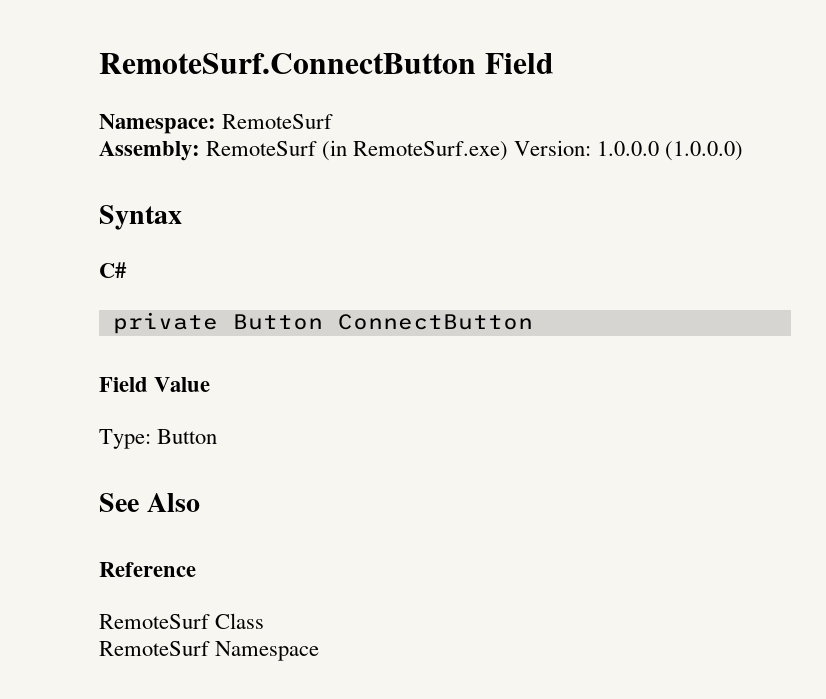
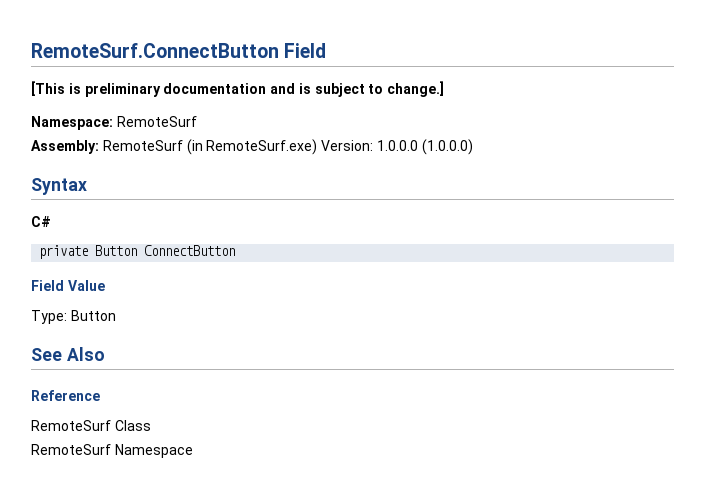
+ [This is preliminary documentation and is subject to change.]

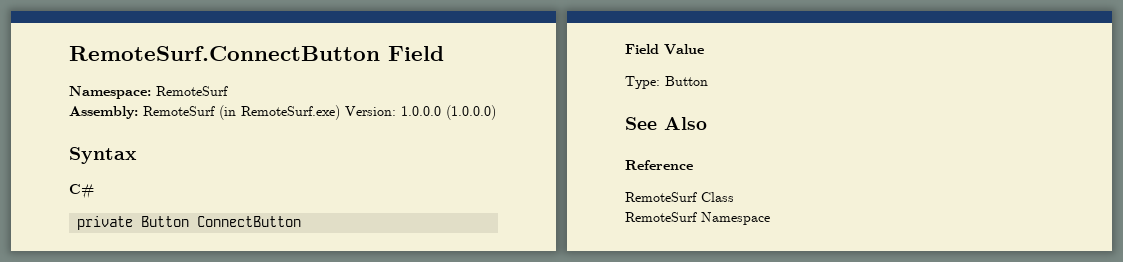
- [This is preliminary documentation and is subject to change.]

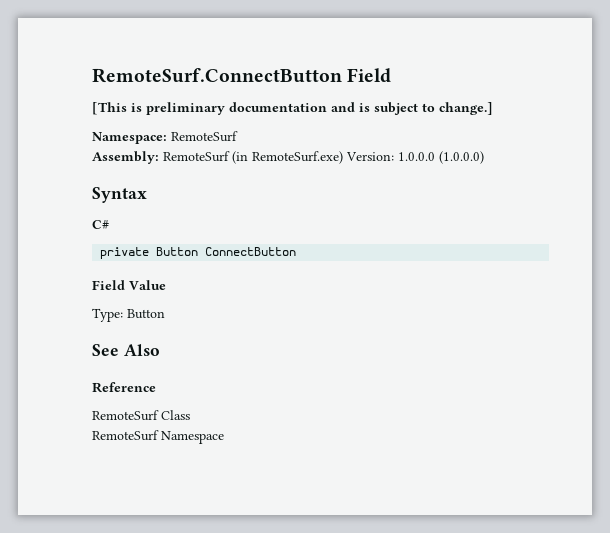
+ [This is preliminary documentation and is subject to change.]

